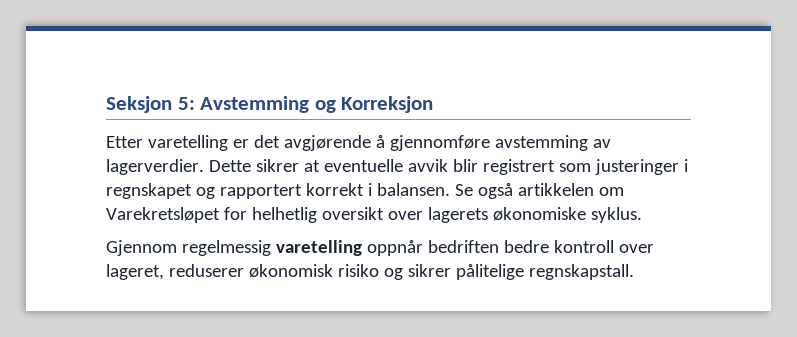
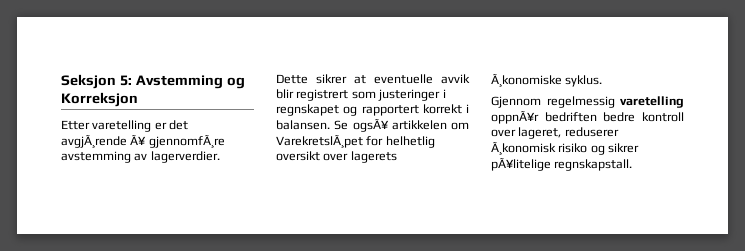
- Etter varetelling er det avgjørende å gjennomføre avstemming av lagerverdier.
+ Etter varetelling er det avgjÃ¸rende Ã¥ gjennomfÃ¸re avstemming av lagerverdier.
- Se også artikkelen om Varekretsløpet for helhetlig oversikt over lagerets økonomiske syklus.
+ Se ogsÃ¥ artikkelen om VarekretslÃ¸pet for helhetlig oversikt over lagerets Ã¸konomiske syklus.
- Gjennom regelmessig varetelling oppnår bedriften bedre kontroll over lageret, reduserer økonomisk risiko og sikrer pålitelige regnskapstall.
+ Gjennom regelmessig varetelling oppnÃ¥r bedriften bedre kontroll over lageret, reduserer Ã¸konomisk risiko og sikrer pÃ¥litelige regnskapstall.

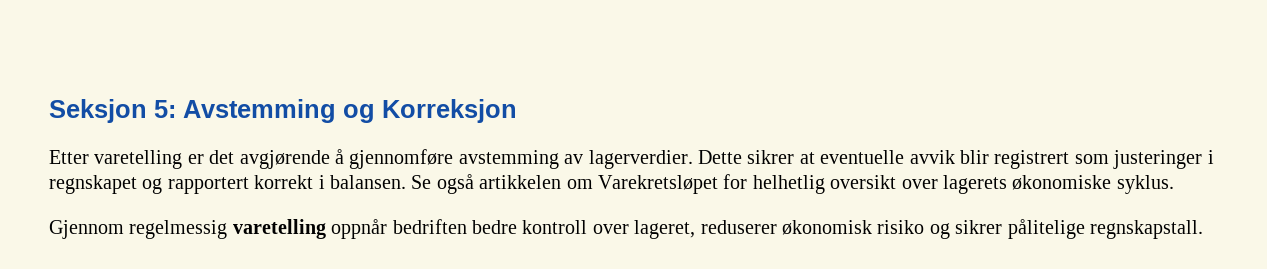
- Etter varetelling er det avgjÃ¸rende Ã¥ gjennomfÃ¸re avstemming av lagerverdier.
+ Etter varetelling er det avgjørende å gjennomføre avstemming av lagerverdier.
- Se ogsÃ¥ artikkelen om VarekretslÃ¸pet for helhetlig oversikt over lagerets Ã¸konomiske syklus.
+ Se også artikkelen om Varekretsløpet for helhetlig oversikt over lagerets økonomiske syklus.
- Gjennom regelmessig varetelling oppnÃ¥r bedriften bedre kontroll over lageret, reduserer Ã¸konomisk risiko og sikrer pÃ¥litelige regnskapstall.
+ Gjennom regelmessig varetelling oppnår bedriften bedre kontroll over lageret, reduserer økonomisk risiko og sikrer pålitelige regnskapstall.

